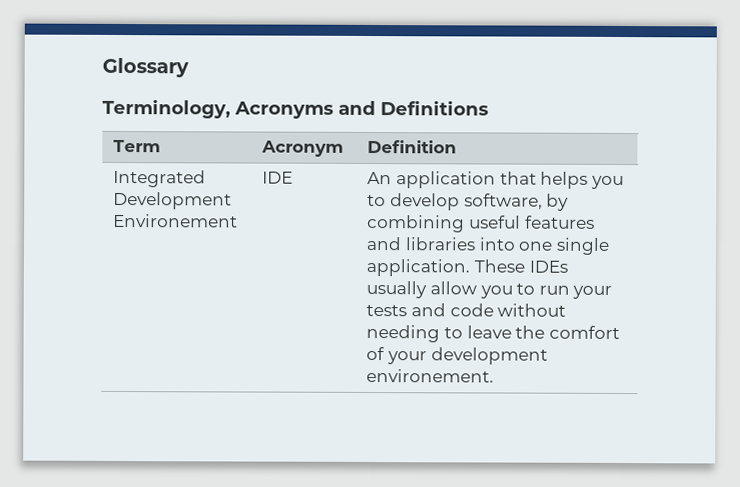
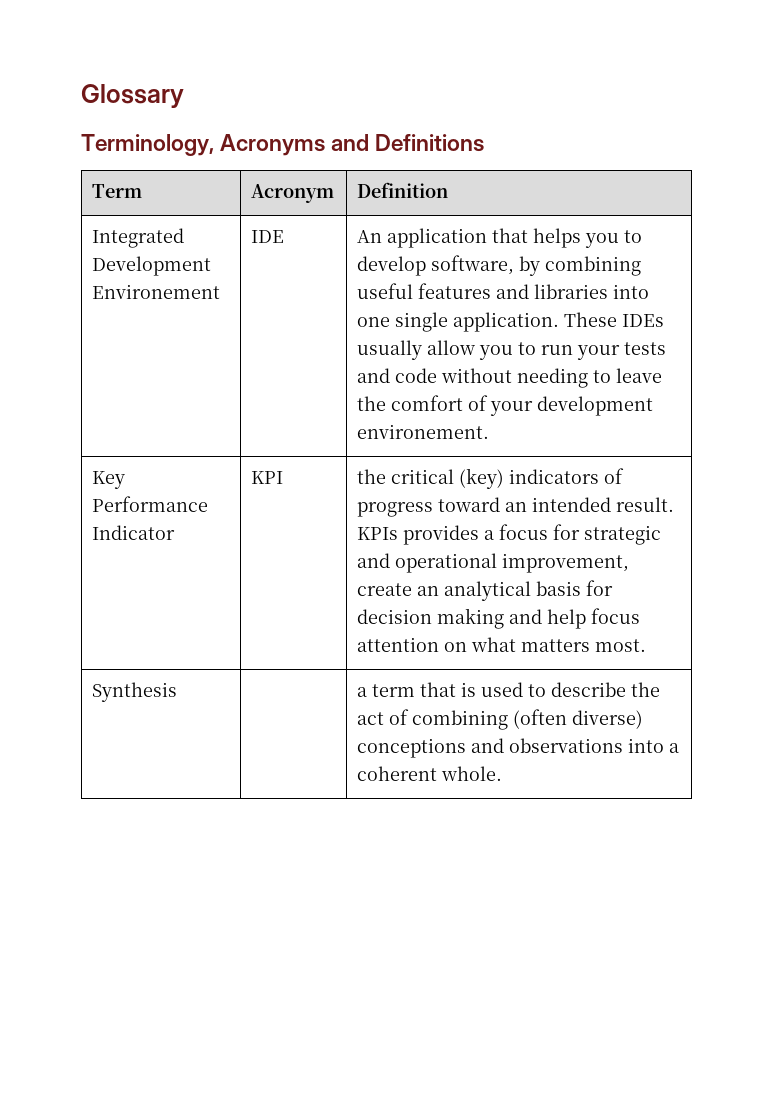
+ Key Performance Indicator | KPI | the critical (key) indicators of progress toward an intended result. KPIs provides a focus for strategic and operational improvement, create an analytical basis for decision making and help focus attention on what matters most.
+ Synthesis | | a term that is used to describe the act of combining (often diverse) conceptions and observations into a coherent whole.

